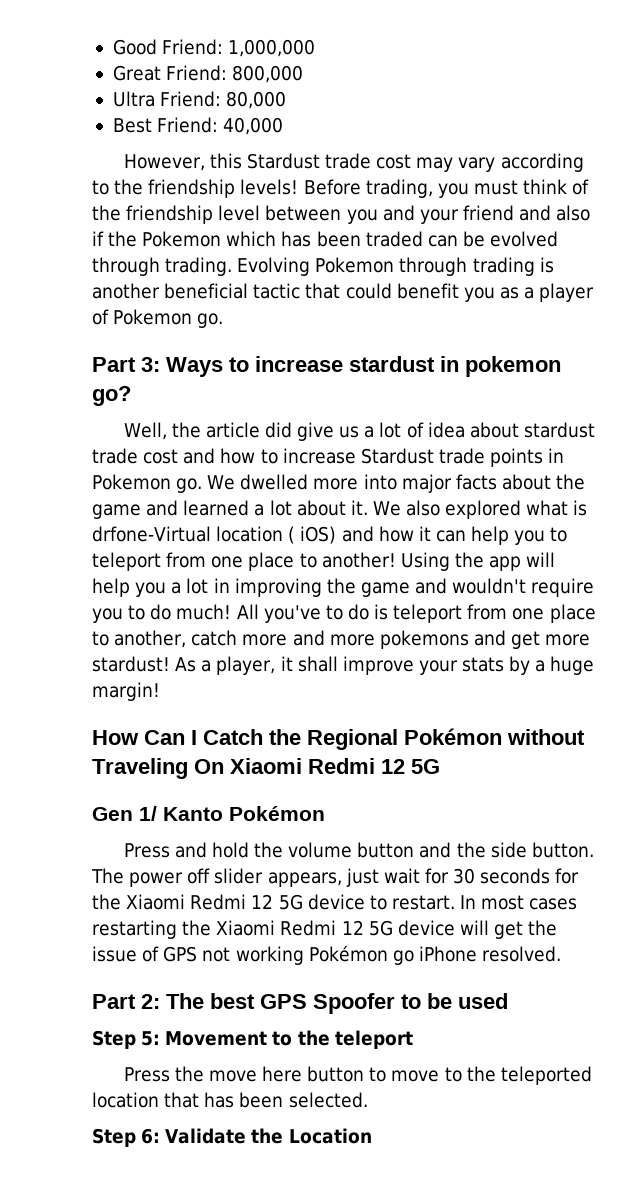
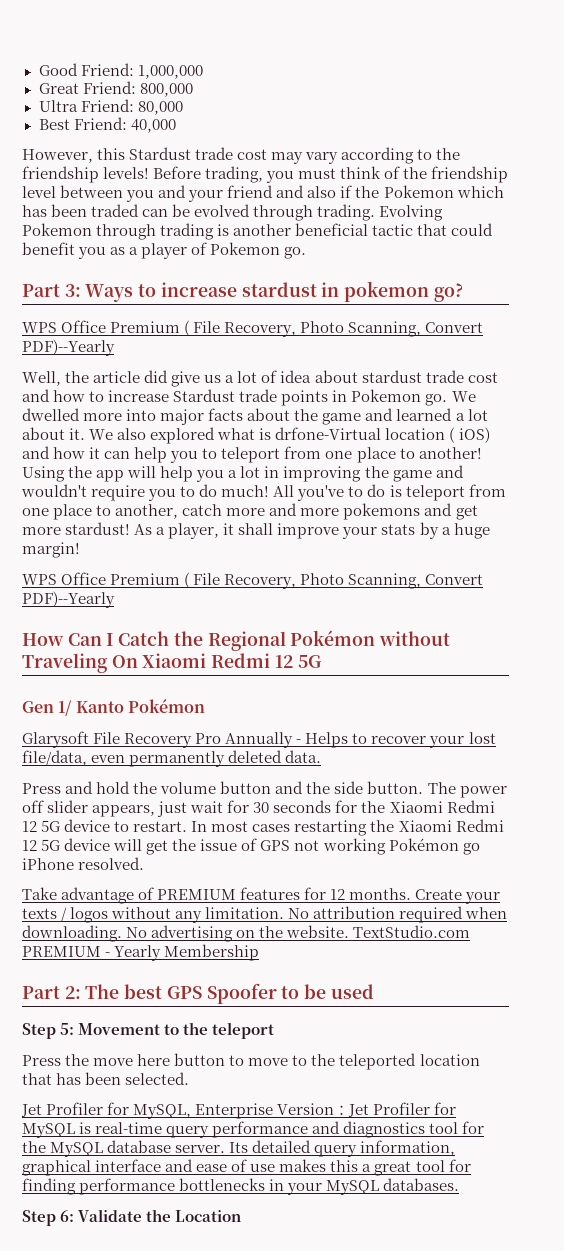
  Part 3: Ways to increase stardust in pokemon go?
+ WPS Office Premium ( File Recovery, Photo Scanning, Convert PDF)--Yearly
  As a player, it shall improve your stats by a huge margin!
+ WPS Office Premium ( File Recovery, Photo Scanning, Convert PDF)--Yearly
+ Glarysoft File Recovery Pro Annually - Helps to recover your lost file/data, even permanently deleted data.
+ Take advantage of PREMIUM features for 12 months. Create your texts / logos without any limitation. No attribution required when downloading. No advertising on the website. TextStudio.com PREMIUM - Yearly Membership
+ Jet Profiler for MySQL, Enterprise Version：Jet Profiler for MySQL is real-time query performance and diagnostics tool for the MySQL database server. Its detailed query information, graphical interface and ease of use makes this a great tool for finding performance bottlenecks in your MySQL databases.

